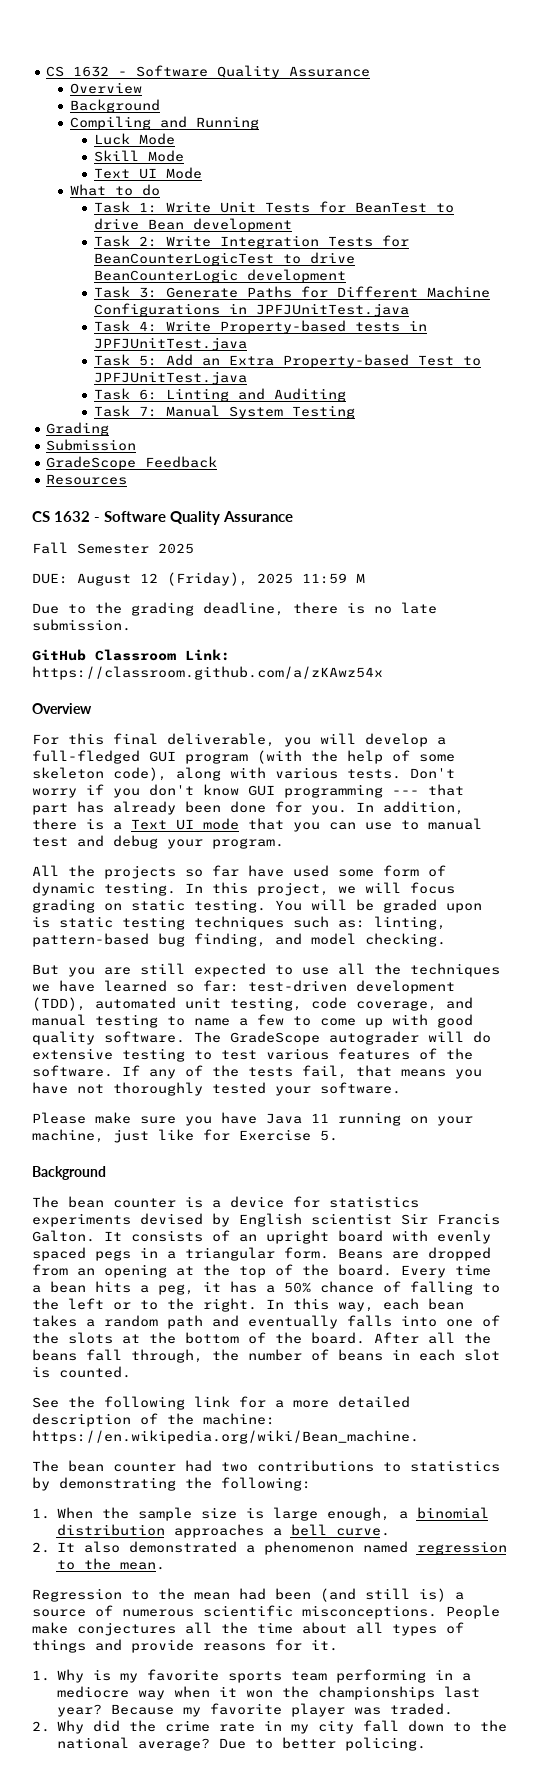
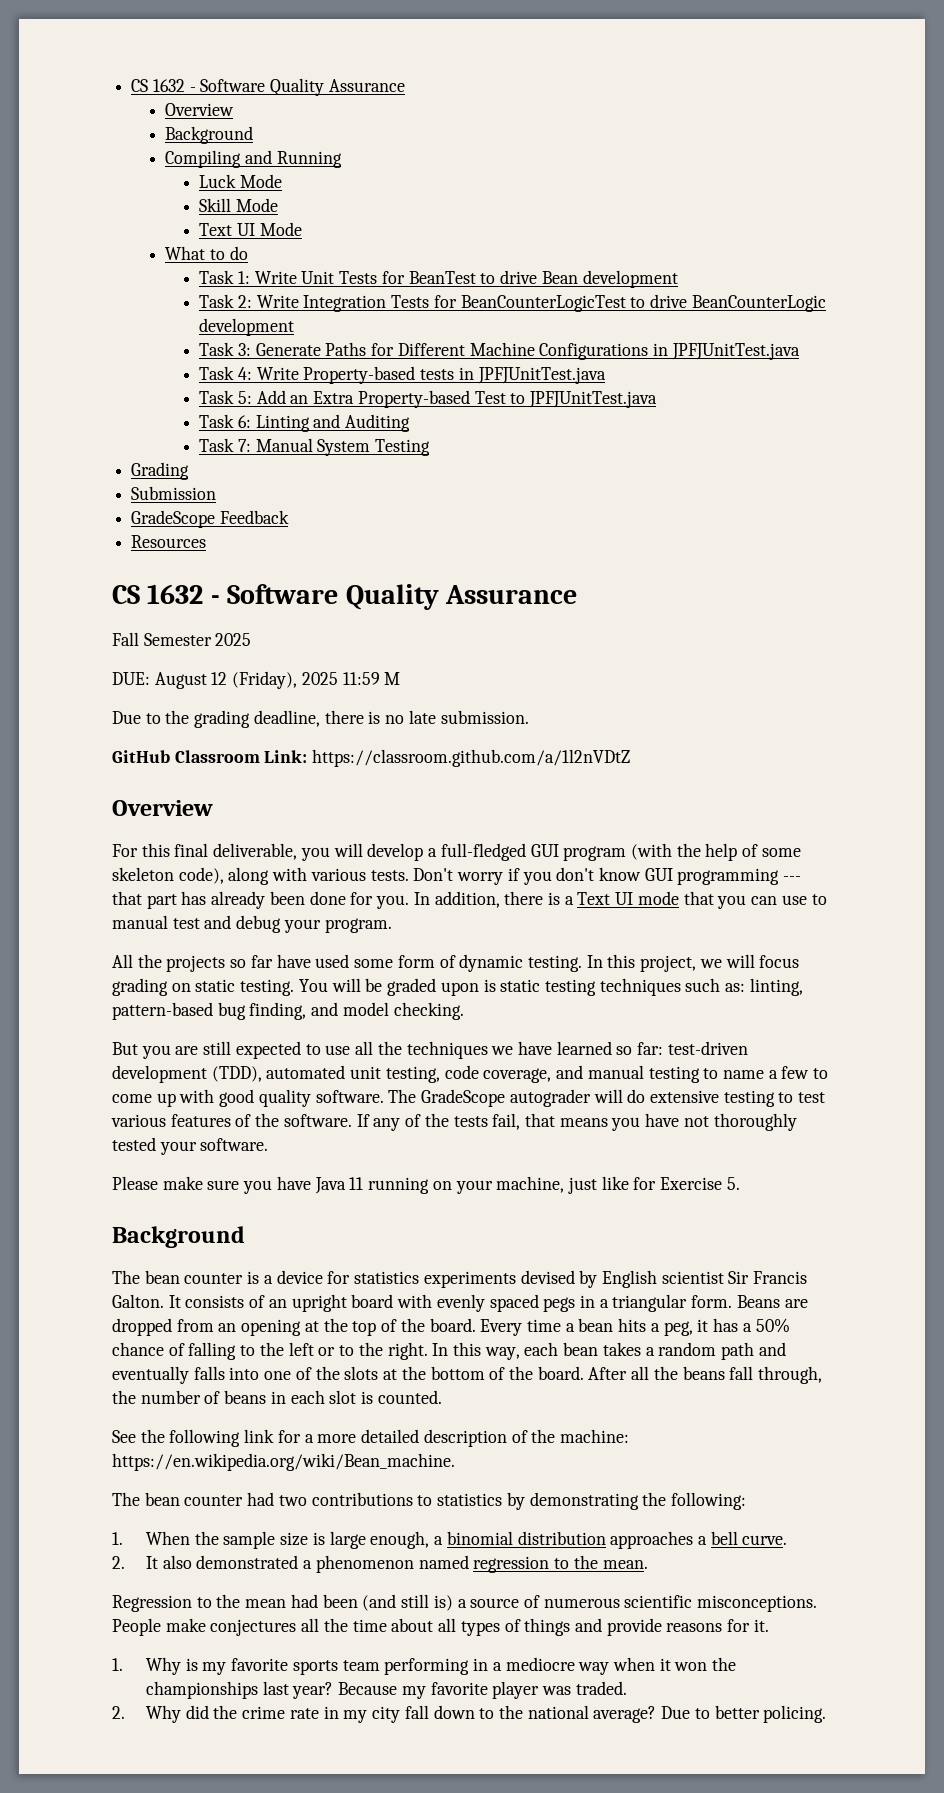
- GitHub Classroom Link: https://classroom.github.com/a/zKAwz54x
+ GitHub Classroom Link: https://classroom.github.com/a/1l2nVDtZ

